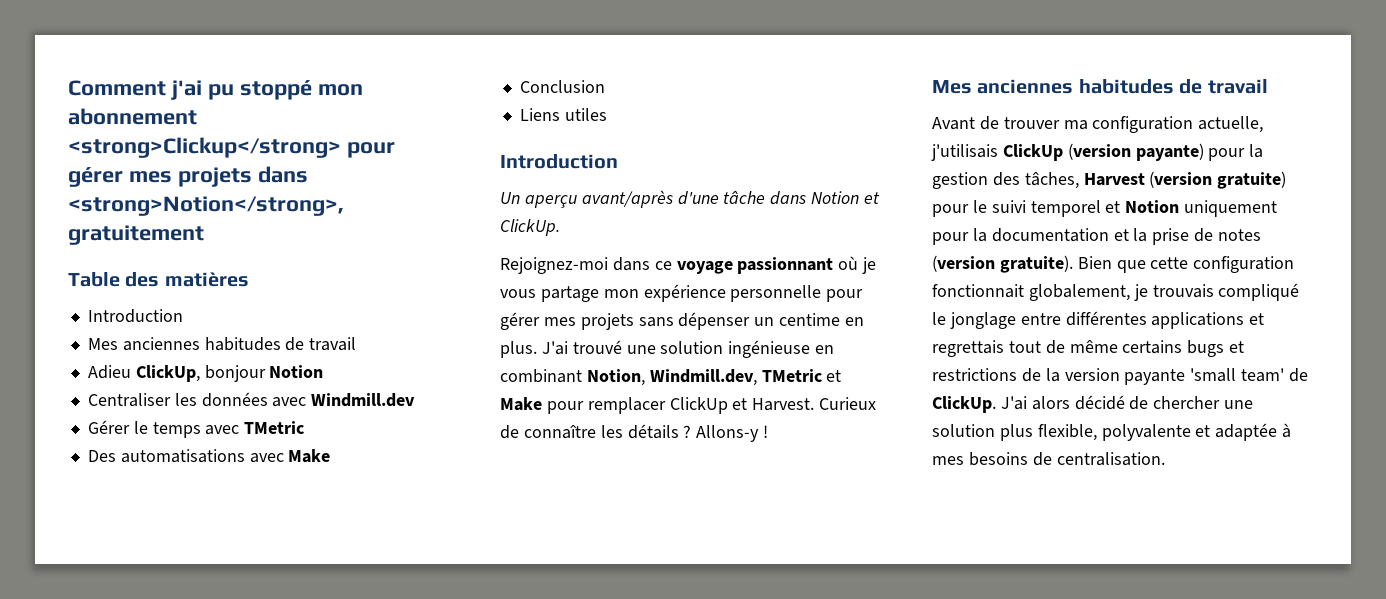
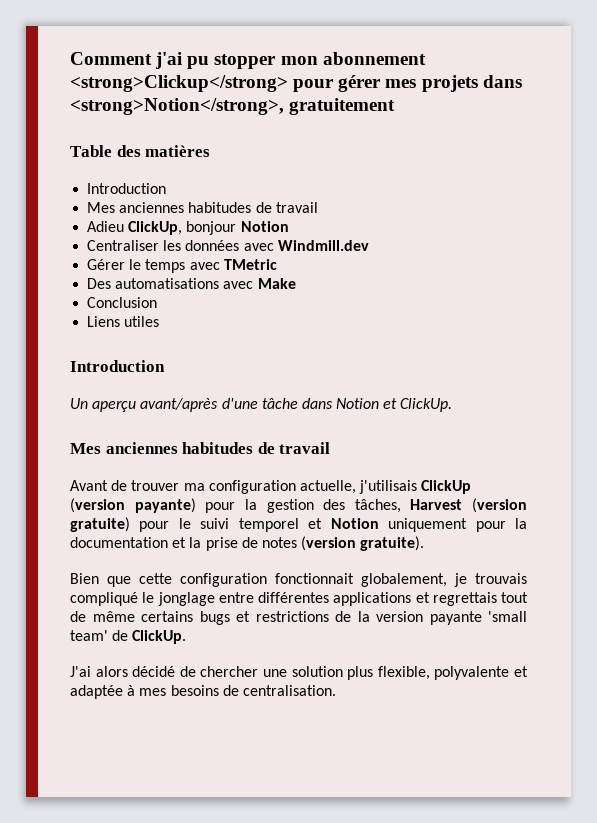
- Comment j'ai pu stoppé mon abonnement <strong>Clickup</strong> pour gérer mes projets dans <strong>Notion</strong>, gratuitement
+ Comment j'ai pu stopper mon abonnement <strong>Clickup</strong> pour gérer mes projets dans <strong>Notion</strong>, gratuitement
- Rejoignez-moi dans ce voyage passionnant où je vous partage mon expérience personnelle pour gérer mes projets sans dépenser un centime en plus. J'ai trouvé une solution ingénieuse en combinant Notion, Windmill.dev, TMetric et Make pour remplacer ClickUp et Harvest. Curieux de connaître les détails ? Allons-y !
- Avant de trouver ma configuration actuelle, j'utilisais ClickUp (version payante) pour la gestion des tâches, Harvest (version gratuite) pour le suivi temporel et Notion uniquement pour la documentation et la prise de notes (version gratuite). Bien que cette configuration fonctionnait globalement, je trouvais compliqué le jonglage entre différentes applications et regrettais tout de même certains bugs et restrictions de la version payante 'small team' de ClickUp. J'ai alors décidé de chercher une solution plus flexible, polyvalente et adaptée à mes besoins de centralisation.
+ Avant de trouver ma configuration actuelle, j'utilisais ClickUp (version payante) pour la gestion des tâches, Harvest (version gratuite) pour le suivi temporel et Notion uniquement pour la documentation et la prise de notes (version gratuite).
+ Bien que cette configuration fonctionnait globalement, je trouvais compliqué le jonglage entre différentes applications et regrettais tout de même certains bugs et restrictions de la version payante 'small team' de ClickUp.
+ J'ai alors décidé de chercher une solution plus flexible, polyvalente et adaptée à mes besoins de centralisation.

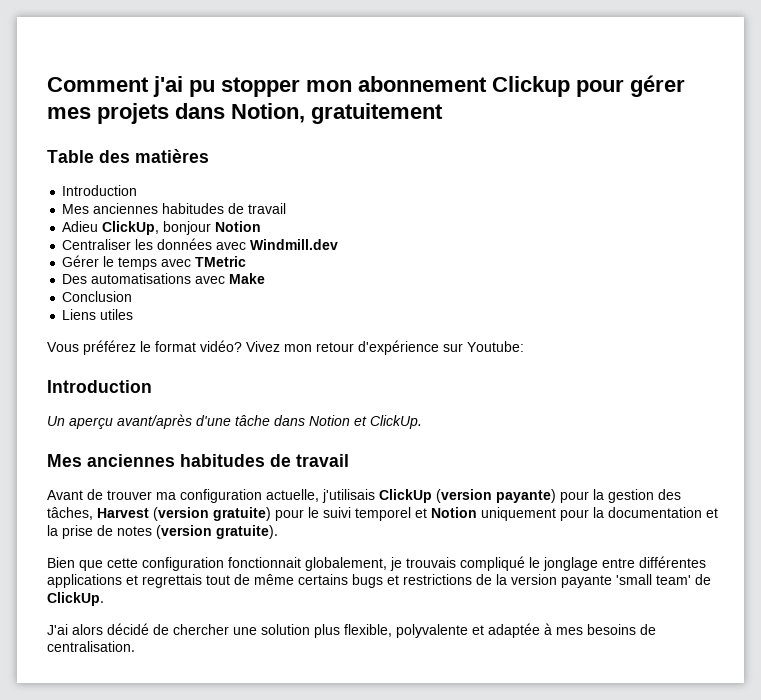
- Comment j'ai pu stopper mon abonnement <strong>Clickup</strong> pour gérer mes projets dans <strong>Notion</strong>, gratuitement
+ Comment j'ai pu stopper mon abonnement Clickup pour gérer mes projets dans Notion, gratuitement
+ Vous préférez le format vidéo? Vivez mon retour d'expérience sur Youtube:

